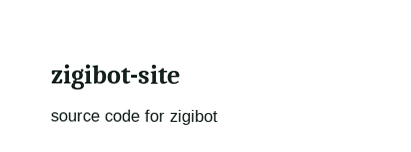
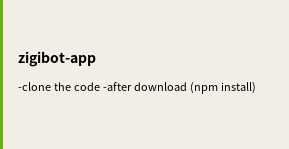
- zigibot-site
- source code for zigibot
+ zigibot-app
+ -clone the code -after download (npm install)

